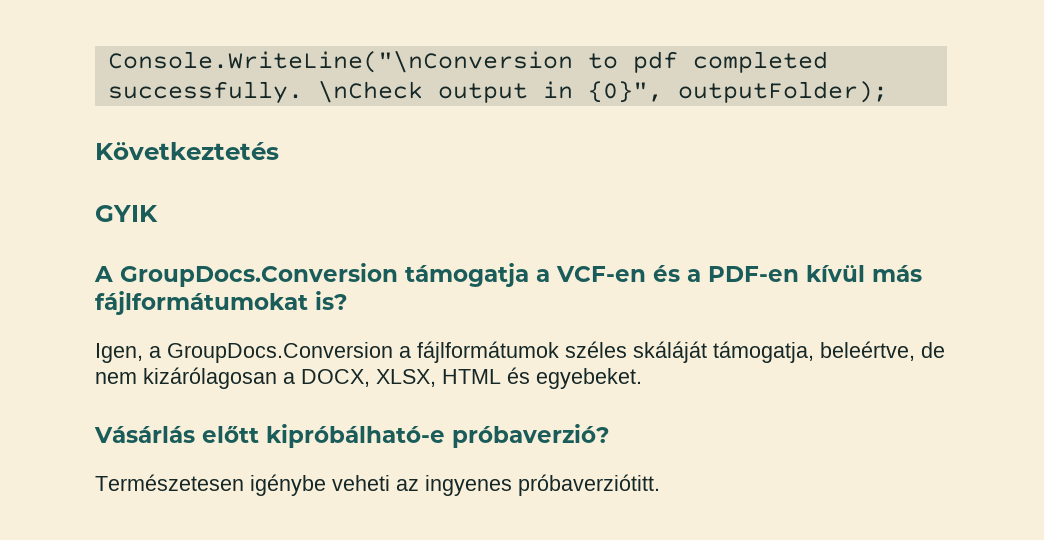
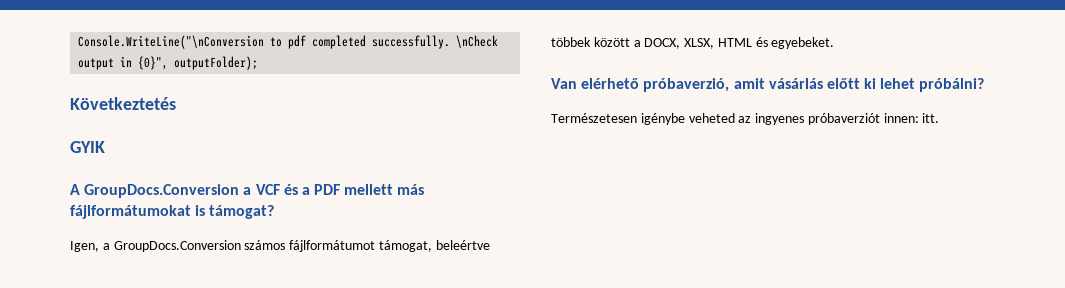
- A GroupDocs.Conversion támogatja a VCF-en és a PDF-en kívül más fájlformátumokat is?
- Igen, a GroupDocs.Conversion a fájlformátumok széles skáláját támogatja, beleértve, de nem kizárólagosan a DOCX, XLSX, HTML és egyebeket.
+ A GroupDocs.Conversion a VCF és a PDF mellett más fájlformátumokat is támogat?
+ Igen, a GroupDocs.Conversion számos fájlformátumot támogat, beleértve többek között a DOCX, XLSX, HTML és egyebeket.
- Vásárlás előtt kipróbálható-e próbaverzió?
+ Van elérhető próbaverzió, amit vásárlás előtt ki lehet próbálni?
- Természetesen igénybe veheti az ingyenes próbaverziótitt.
+ Természetesen igénybe veheted az ingyenes próbaverziót innen: itt.

